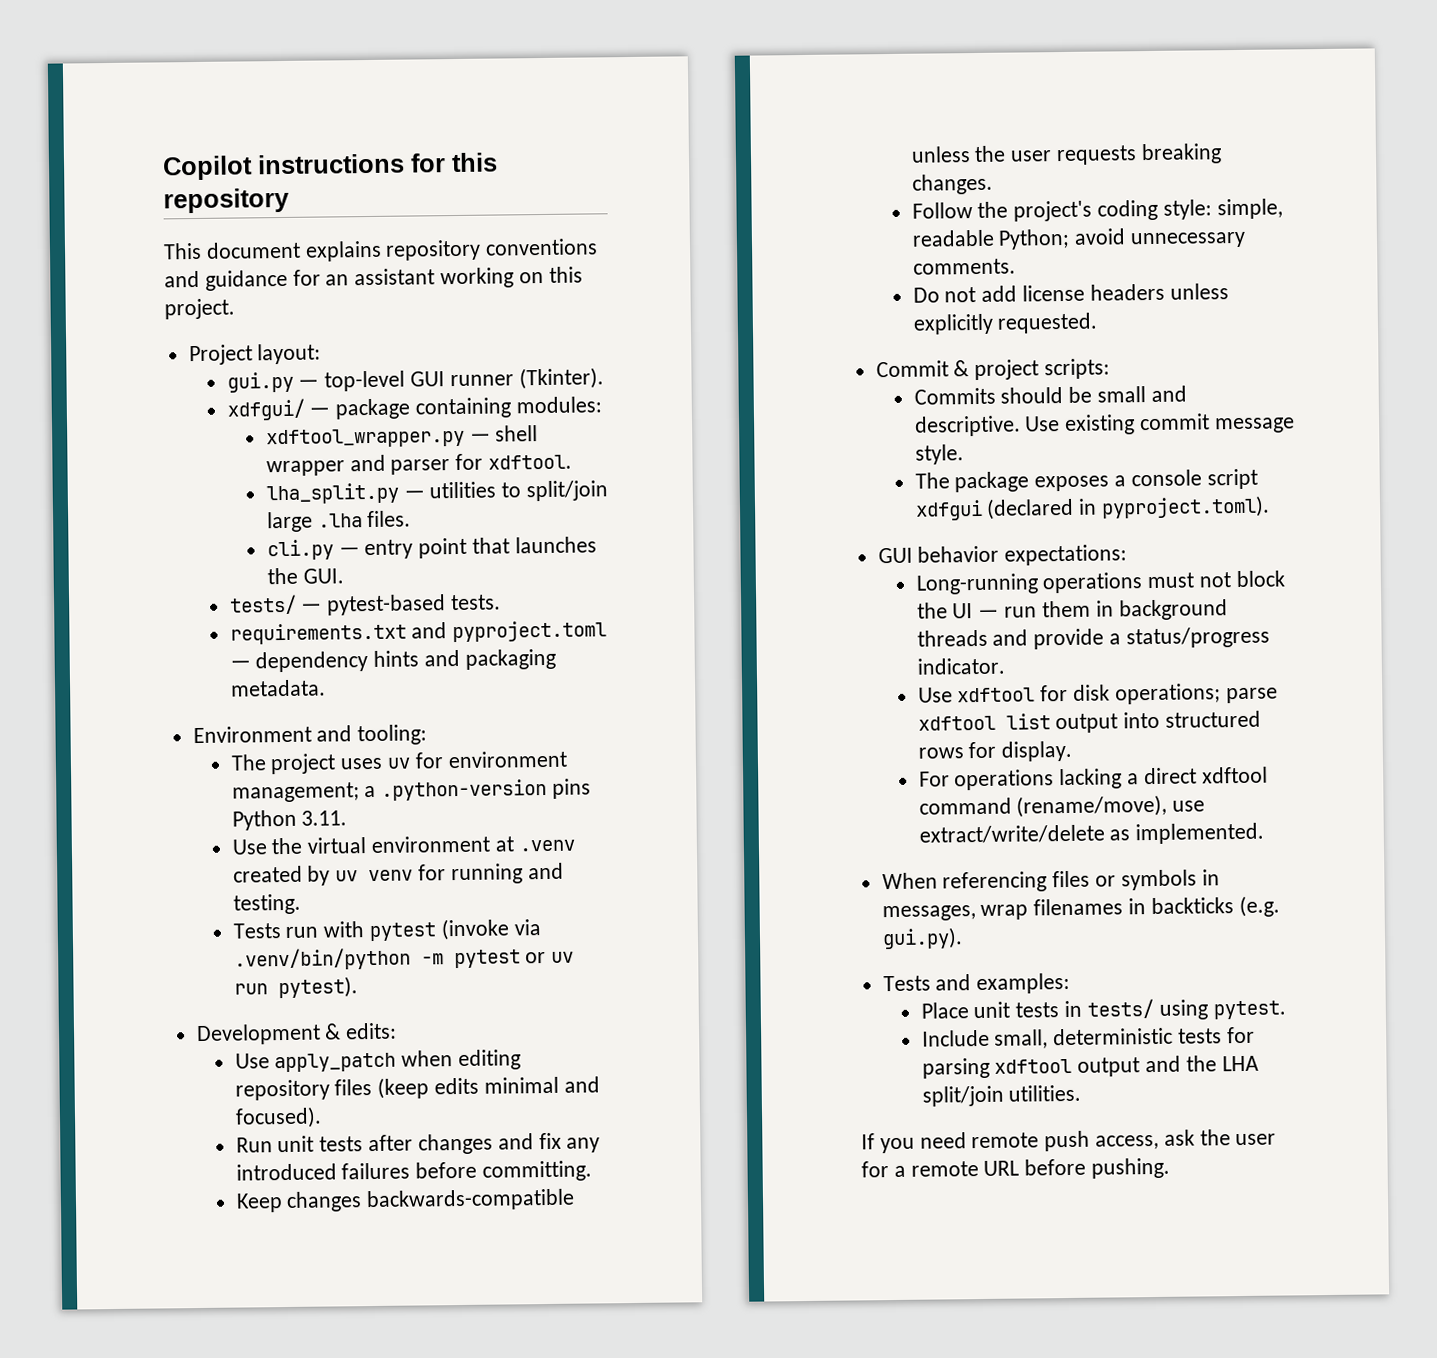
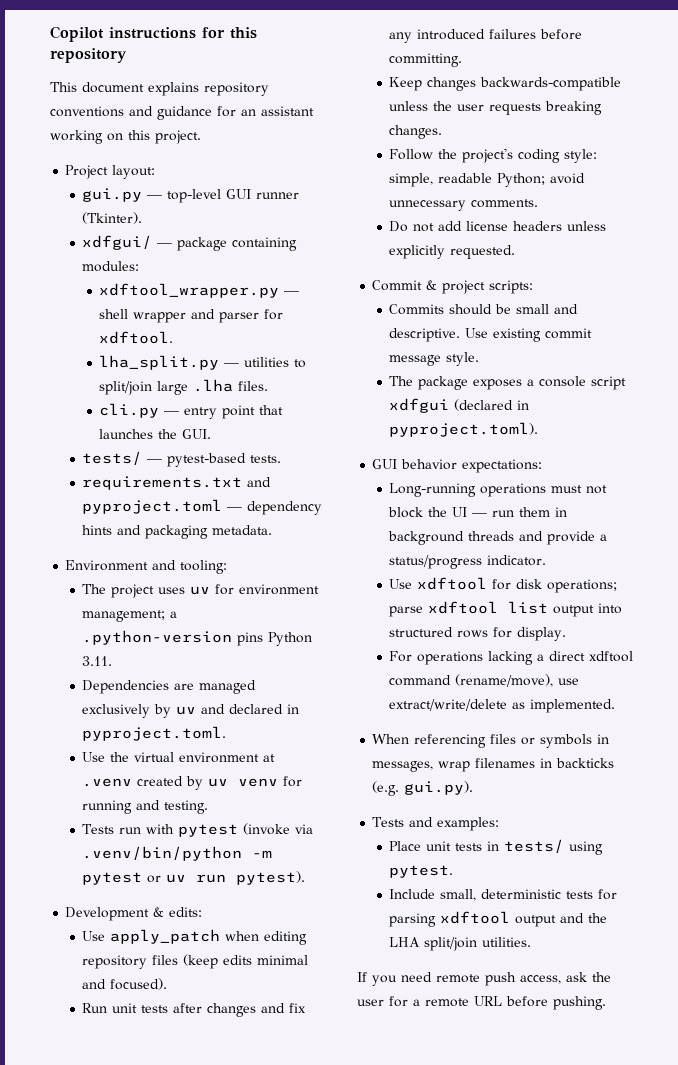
+ Dependencies are managed exclusively by uv and declared in pyproject.toml.

